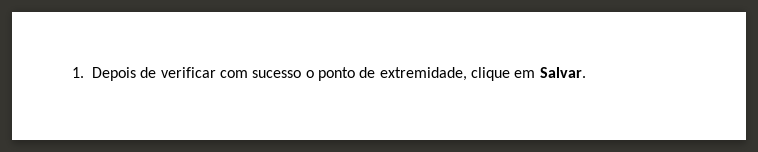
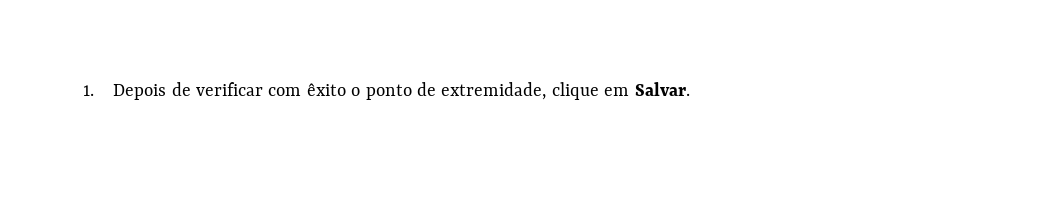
- 1. Depois de verificar com sucesso o ponto de extremidade, clique em Salvar.
+ 1. Depois de verificar com êxito o ponto de extremidade, clique em Salvar.

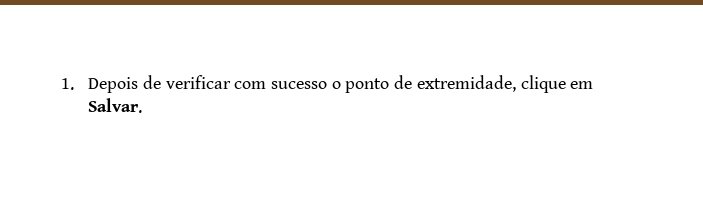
- 1. Depois de verificar com êxito o ponto de extremidade, clique em Salvar.
+ 1. Depois de verificar com sucesso o ponto de extremidade, clique em Salvar.

